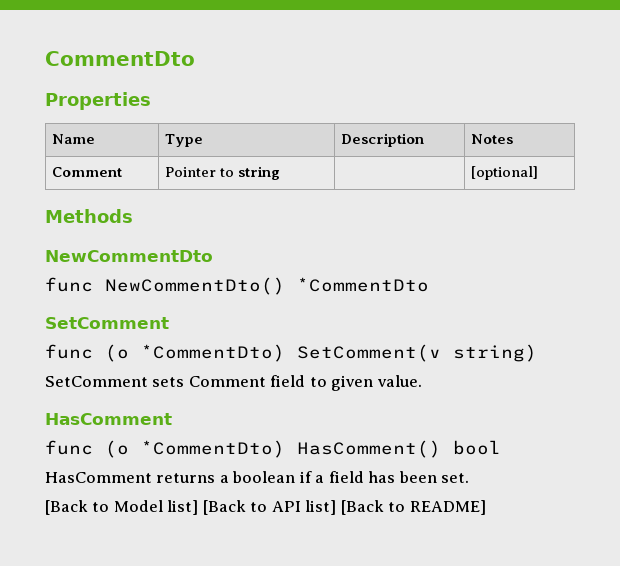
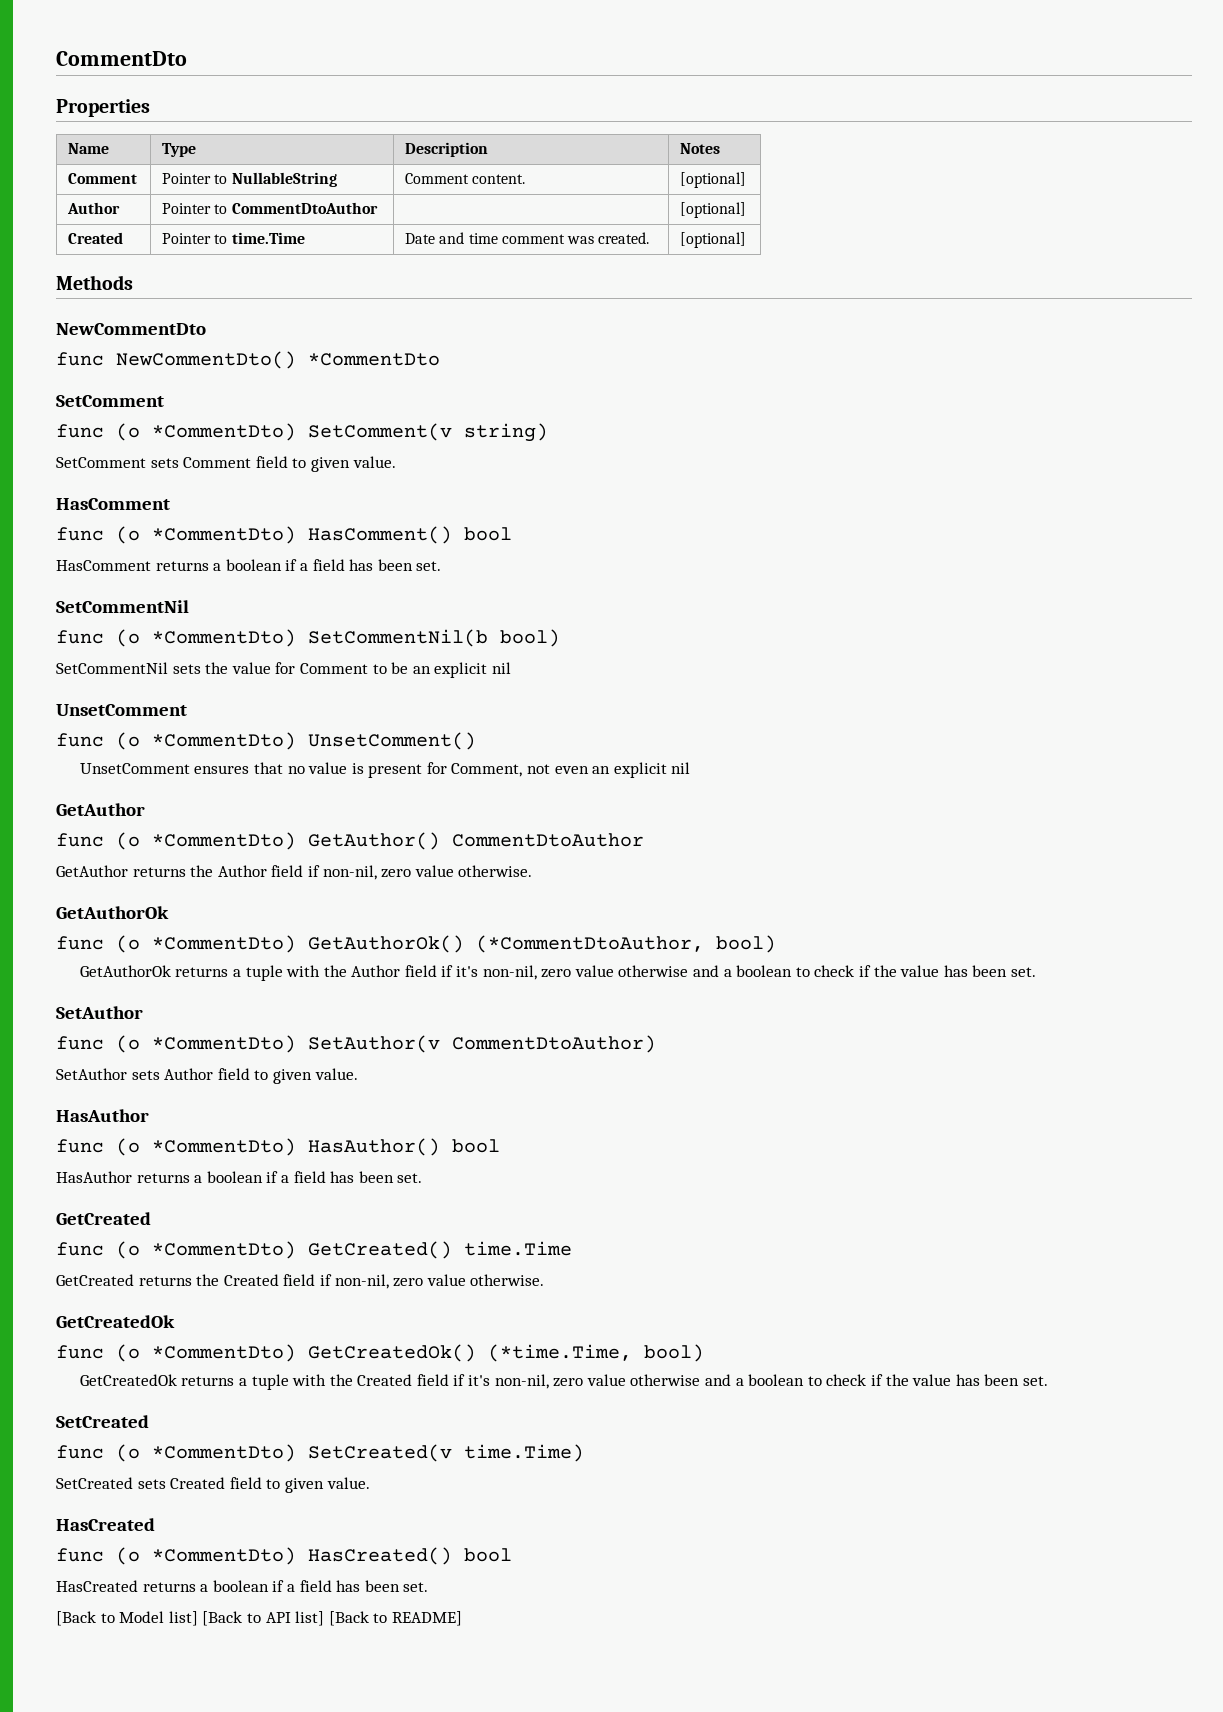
- Comment | Pointer to string | | [optional]
+ Comment | Pointer to NullableString | Comment content. | [optional]
+ Author | Pointer to CommentDtoAuthor | | [optional]
+ Created | Pointer to time.Time | Date and time comment was created. | [optional]
  HasComment returns a boolean if a field has been set.
+ SetCommentNil
+ func (o *CommentDto) SetCommentNil(b bool)
+ SetCommentNil sets the value for Comment to be an explicit nil
+ UnsetComment
+ func (o *CommentDto) UnsetComment()
+ UnsetComment ensures that no value is present for Comment, not even an explicit nil
+ GetAuthor
+ func (o *CommentDto) GetAuthor() CommentDtoAuthor
+ GetAuthor returns the Author field if non-nil, zero value otherwise.
+ GetAuthorOk
+ func (o *CommentDto) GetAuthorOk() (*CommentDtoAuthor, bool)
+ GetAuthorOk returns a tuple with the Author field if it's non-nil, zero value otherwise and a boolean to check if the value has been set.
+ SetAuthor
+ func (o *CommentDto) SetAuthor(v CommentDtoAuthor)
+ SetAuthor sets Author field to given value.
+ HasAuthor
+ func (o *CommentDto) HasAuthor() bool
+ HasAuthor returns a boolean if a field has been set.
+ GetCreated
+ func (o *CommentDto) GetCreated() time.Time
+ GetCreated returns the Created field if non-nil, zero value otherwise.
+ GetCreatedOk
+ func (o *CommentDto) GetCreatedOk() (*time.Time, bool)
+ GetCreatedOk returns a tuple with the Created field if it's non-nil, zero value otherwise and a boolean to check if the value has been set.
+ SetCreated
+ func (o *CommentDto) SetCreated(v time.Time)
+ SetCreated sets Created field to given value.
+ HasCreated
+ func (o *CommentDto) HasCreated() bool
+ HasCreated returns a boolean if a field has been set.

